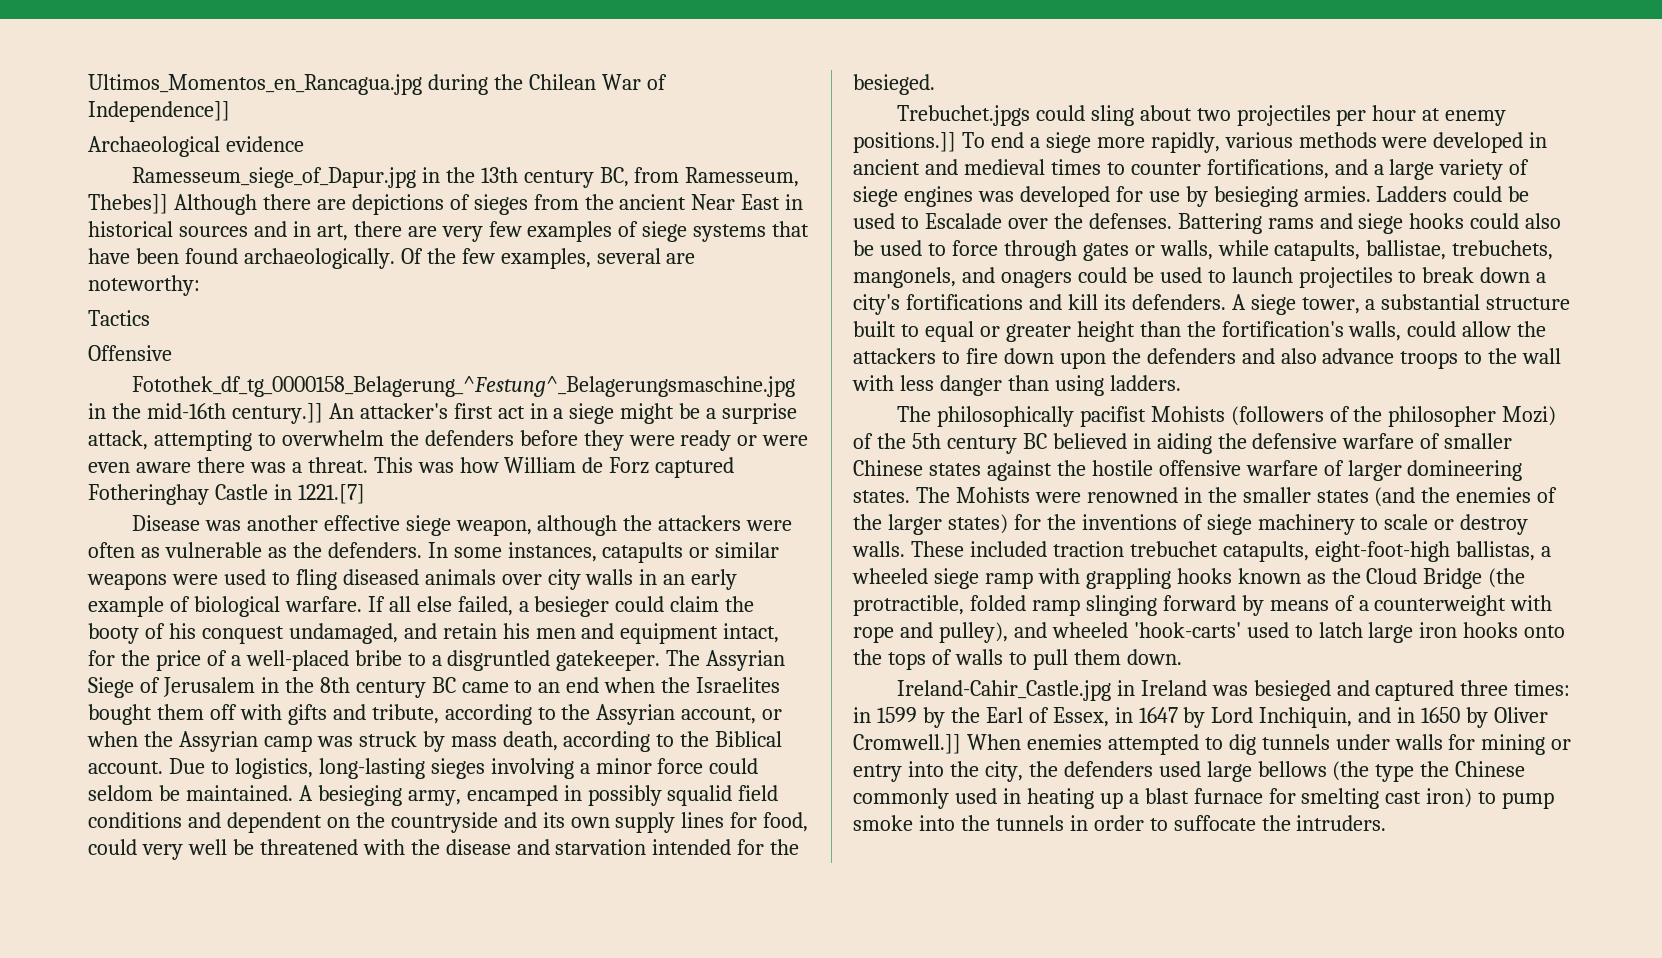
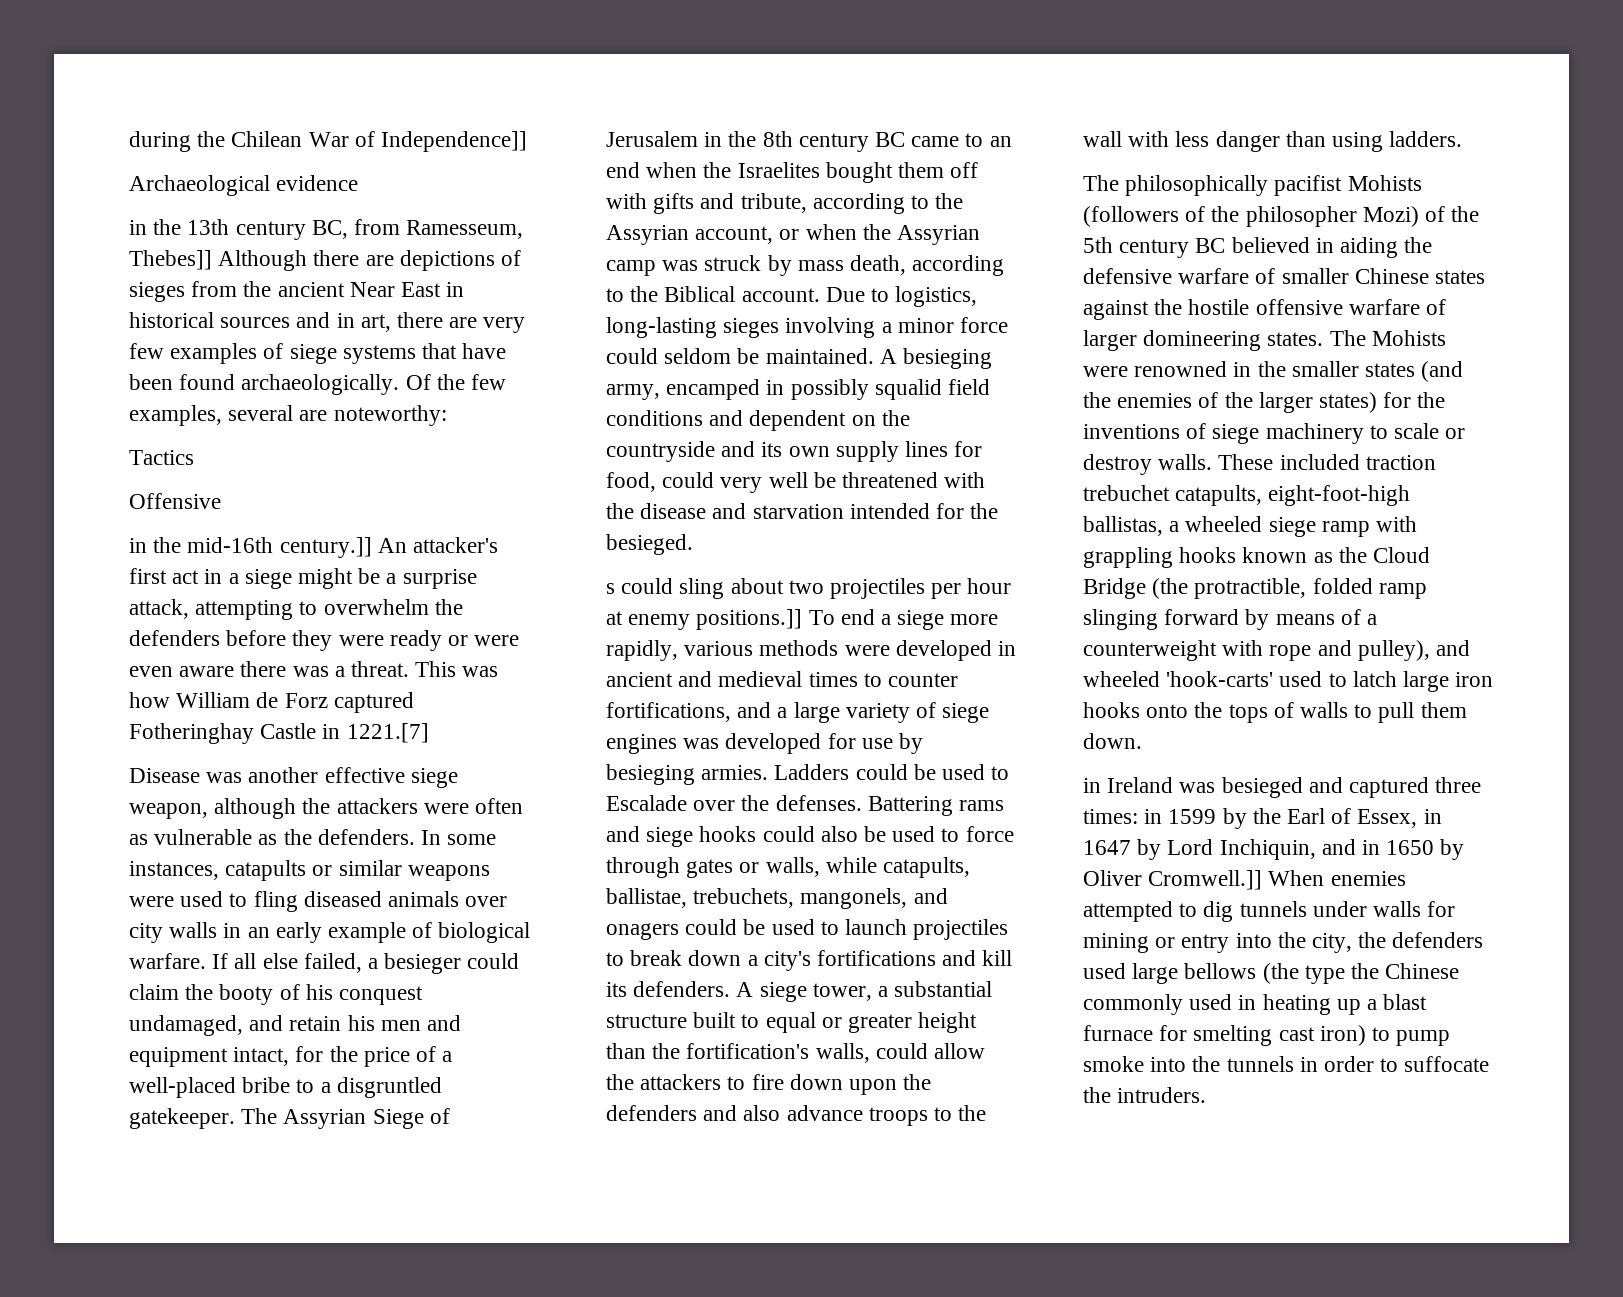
- Ultimos_Momentos_en_Rancagua.jpg during the Chilean War of Independence]]
+ during the Chilean War of Independence]]
- Ramesseum_siege_of_Dapur.jpg in the 13th century BC, from Ramesseum, Thebes]] Although there are depictions of sieges from the ancient Near East in historical sources and in art, there are very few examples of siege systems that have been found archaeologically.
+ in the 13th century BC, from Ramesseum, Thebes]] Although there are depictions of sieges from the ancient Near East in historical sources and in art, there are very few examples of siege systems that have been found archaeologically.
- Fotothek_df_tg_0000158_Belagerung_^Festung^_Belagerungsmaschine.jpg in the mid-16th century.]]
+ in the mid-16th century.]]
- Trebuchet.jpgs could sling about two projectiles per hour at enemy positions.]]
+ s could sling about two projectiles per hour at enemy positions.]]
- Ireland-Cahir_Castle.jpg in Ireland was besieged and captured three times: in 1599 by the Earl of Essex, in 1647 by Lord Inchiquin, and in 1650 by Oliver Cromwell.]]
+ in Ireland was besieged and captured three times: in 1599 by the Earl of Essex, in 1647 by Lord Inchiquin, and in 1650 by Oliver Cromwell.]]

